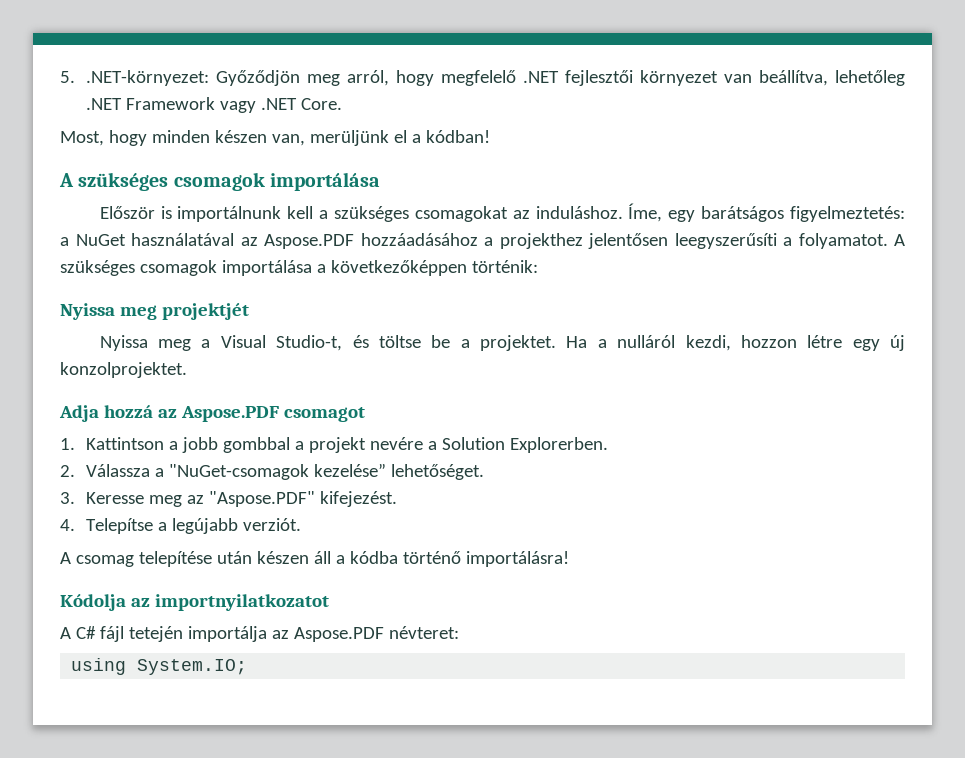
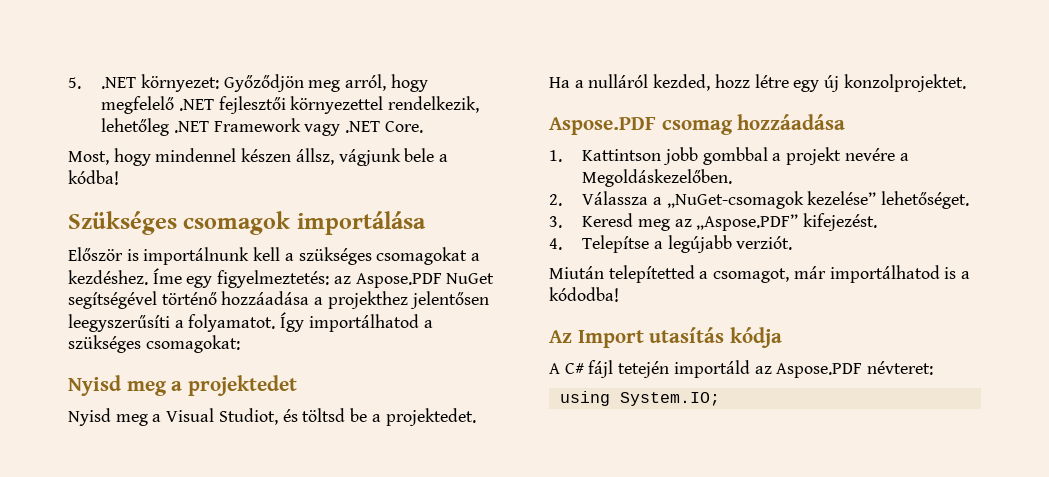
- 5. .NET-környezet: Győződjön meg arról, hogy megfelelő .NET fejlesztői környezet van beállítva, lehetőleg .NET Framework vagy .NET Core.
+ 5. .NET környezet: Győződjön meg arról, hogy megfelelő .NET fejlesztői környezettel rendelkezik, lehetőleg .NET Framework vagy .NET Core.
- Most, hogy minden készen van, merüljünk el a kódban!
- A szükséges csomagok importálása
+ Most, hogy mindennel készen állsz, vágjunk bele a kódba!
+ Szükséges csomagok importálása
- Először is importálnunk kell a szükséges csomagokat az induláshoz. Íme, egy barátságos figyelmeztetés: a NuGet használatával az Aspose.PDF hozzáadásához a projekthez jelentősen leegyszerűsíti a folyamatot.
+ Először is importálnunk kell a szükséges csomagokat a kezdéshez. Íme egy figyelmeztetés: az Aspose.PDF NuGet segítségével történő hozzáadása a projekthez jelentősen leegyszerűsíti a folyamatot.
- A szükséges csomagok importálása a következőképpen történik:
- Nyissa meg projektjét
- Nyissa meg a Visual Studio-t, és töltse be a projektet.
+ Így importálhatod a szükséges csomagokat:
+ Nyisd meg a projektedet
+ Nyisd meg a Visual Studiot, és töltsd be a projektedet.
- Ha a nulláról kezdi, hozzon létre egy új konzolprojektet.
+ Ha a nulláról kezded, hozz létre egy új konzolprojektet.
- Adja hozzá az Aspose.PDF csomagot
+ Aspose.PDF csomag hozzáadása
- 1. Kattintson a jobb gombbal a projekt nevére a Solution Explorerben.
+ 1. Kattintson jobb gombbal a projekt nevére a Megoldáskezelőben.
- 2. Válassza a "NuGet-csomagok kezelése” lehetőséget.
+ 2. Válassza a „NuGet-csomagok kezelése” lehetőséget.
- 3. Keresse meg az "Aspose.PDF" kifejezést.
+ 3. Keresd meg az „Aspose.PDF” kifejezést.
- A csomag telepítése után készen áll a kódba történő importálásra!
- Kódolja az importnyilatkozatot
+ Miután telepítetted a csomagot, már importálhatod is a kódodba!
+ Az Import utasítás kódja
- A C# fájl tetején importálja az Aspose.PDF névteret:
+ A C# fájl tetején importáld az Aspose.PDF névteret:

